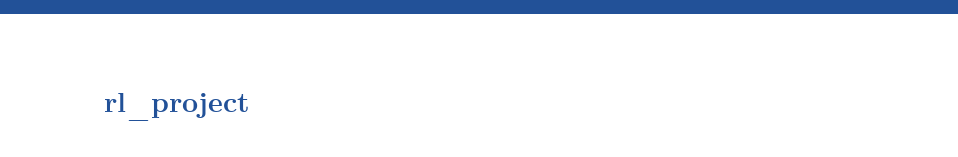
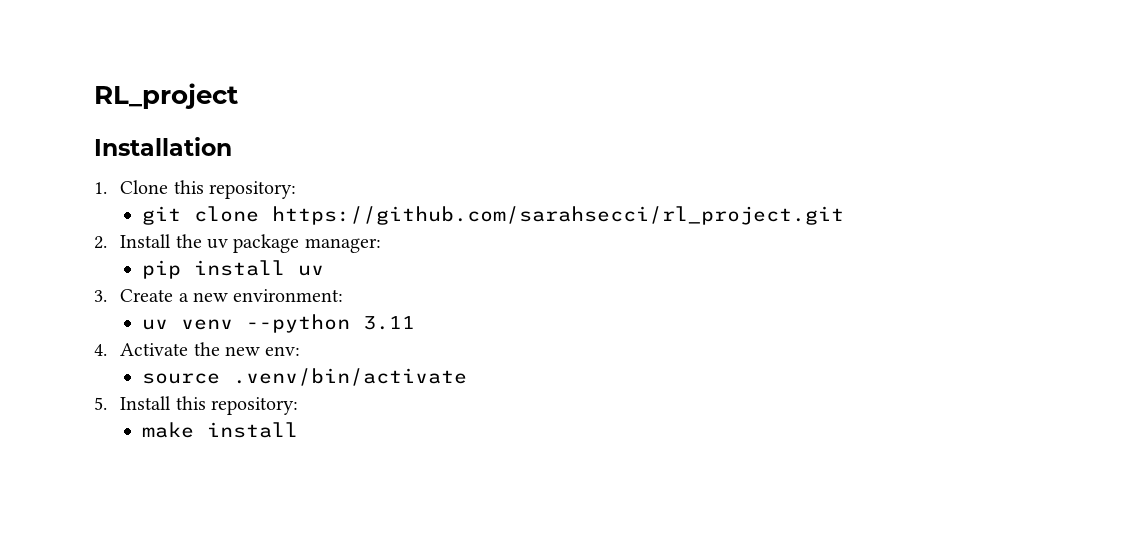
- rl_project
+ RL_project
+ Installation
+ 1. Clone this repository:
+ git clone https://github.com/sarahsecci/rl_project.git
+ 2. Install the uv package manager:
+ pip install uv
+ 3. Create a new environment:
+ uv venv --python 3.11
+ 4. Activate the new env:
+ source .venv/bin/activate
+ 5. Install this repository:
+ make install

